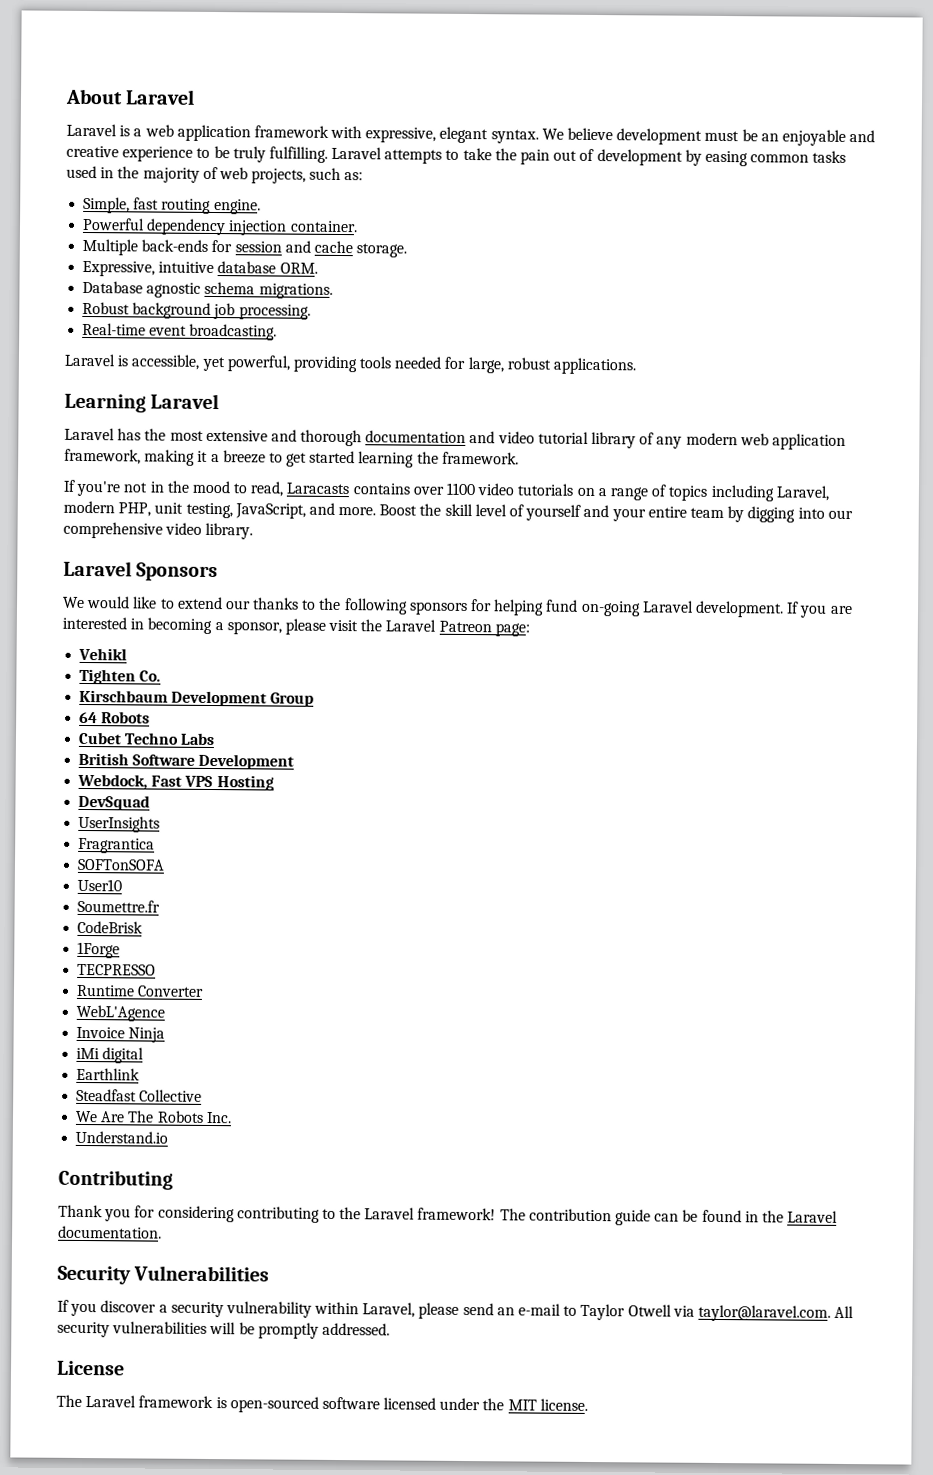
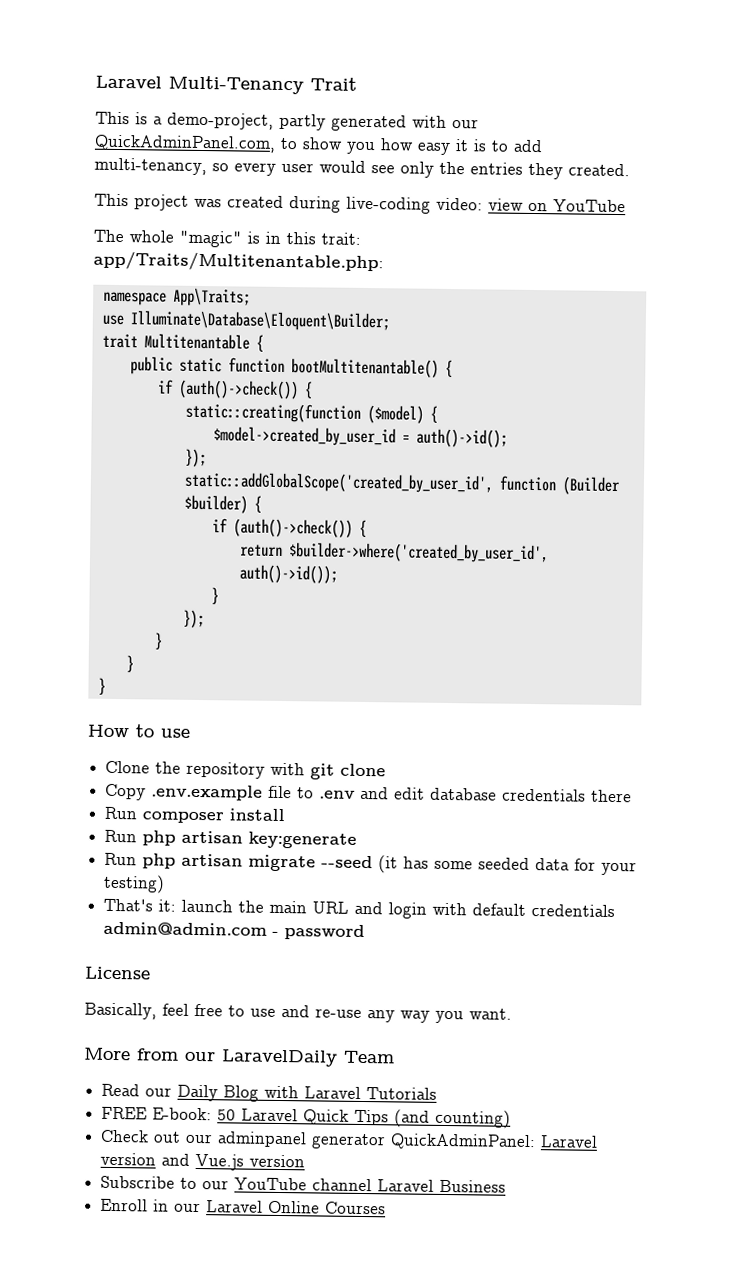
- About Laravel
- Laravel is a web application framework with expressive, elegant syntax. We believe development must be an enjoyable and creative experience to be truly fulfilling. Laravel attempts to take the pain out of development by easing common tasks used in the majority of web projects, such as:
- Simple, fast routing engine.
- Powerful dependency injection container.
- Multiple back-ends for session and cache storage.
- Expressive, intuitive database ORM.
- Database agnostic schema migrations.
- Robust background job processing.
- Real-time event broadcasting.
- Laravel is accessible, yet powerful, providing tools needed for large, robust applications.
- Learning Laravel
- Laravel has the most extensive and thorough documentation and video tutorial library of any modern web application framework, making it a breeze to get started learning the framework.
- If you're not in the mood to read, Laracasts contains over 1100 video tutorials on a range of topics including Laravel, modern PHP, unit testing, JavaScript, and more. Boost the skill level of yourself and your entire team by digging into our comprehensive video library.
- Laravel Sponsors
- We would like to extend our thanks to the following sponsors for helping fund on-going Laravel development. If you are interested in becoming a sponsor, please visit the Laravel Patreon page:
- Vehikl
- Tighten Co.
- Kirschbaum Development Group
- 64 Robots
- Cubet Techno Labs
- British Software Development
- Webdock, Fast VPS Hosting
- DevSquad
- UserInsights
- Fragrantica
- SOFTonSOFA
- User10
- Soumettre.fr
- CodeBrisk
- 1Forge
- TECPRESSO
- Runtime Converter
- WebL'Agence
- Invoice Ninja
- iMi digital
- Earthlink
- Steadfast Collective
- We Are The Robots Inc.
- Understand.io
- Contributing
- Thank you for considering contributing to the Laravel framework! The contribution guide can be found in the Laravel documentation.
- Security Vulnerabilities
- If you discover a security vulnerability within Laravel, please send an e-mail to Taylor Otwell via taylor@laravel.com. All security vulnerabilities will be promptly addressed.
+ Laravel Multi-Tenancy Trait
+ This is a demo-project, partly generated with our QuickAdminPanel.com, to show you how easy it is to add multi-tenancy, so every user would see only the entries they created.
+ This project was created during live-coding video: view on YouTube
+ The whole "magic" is in this trait: app/Traits/Multitenantable.php:
+ namespace App\Traits;
+ use Illuminate\Database\Eloquent\Builder;
+ trait Multitenantable {
+ public static function bootMultitenantable() {
+ if (auth()->check()) {
+ static::creating(function ($model) {
+ $model->created_by_user_id = auth()->id();
+ });
+ static::addGlobalScope('created_by_user_id', function (Builder $builder) {
+ if (auth()->check()) {
+ return $builder->where('created_by_user_id', auth()->id());
+ }
+ });
+ }
+ }
+ }
+ How to use
+ Clone the repository with git clone
+ Copy .env.example file to .env and edit database credentials there
+ Run composer install
+ Run php artisan key:generate
+ Run php artisan migrate --seed (it has some seeded data for your testing)
+ That's it: launch the main URL and login with default credentials admin@admin.com - password
  License
- The Laravel framework is open-sourced software licensed under the MIT license.
+ Basically, feel free to use and re-use any way you want.
+ More from our LaravelDaily Team
+ Read our Daily Blog with Laravel Tutorials
+ FREE E-book: 50 Laravel Quick Tips (and counting)
+ Check out our adminpanel generator QuickAdminPanel: Laravel version and Vue.js version
+ Subscribe to our YouTube channel Laravel Business
+ Enroll in our Laravel Online Courses

